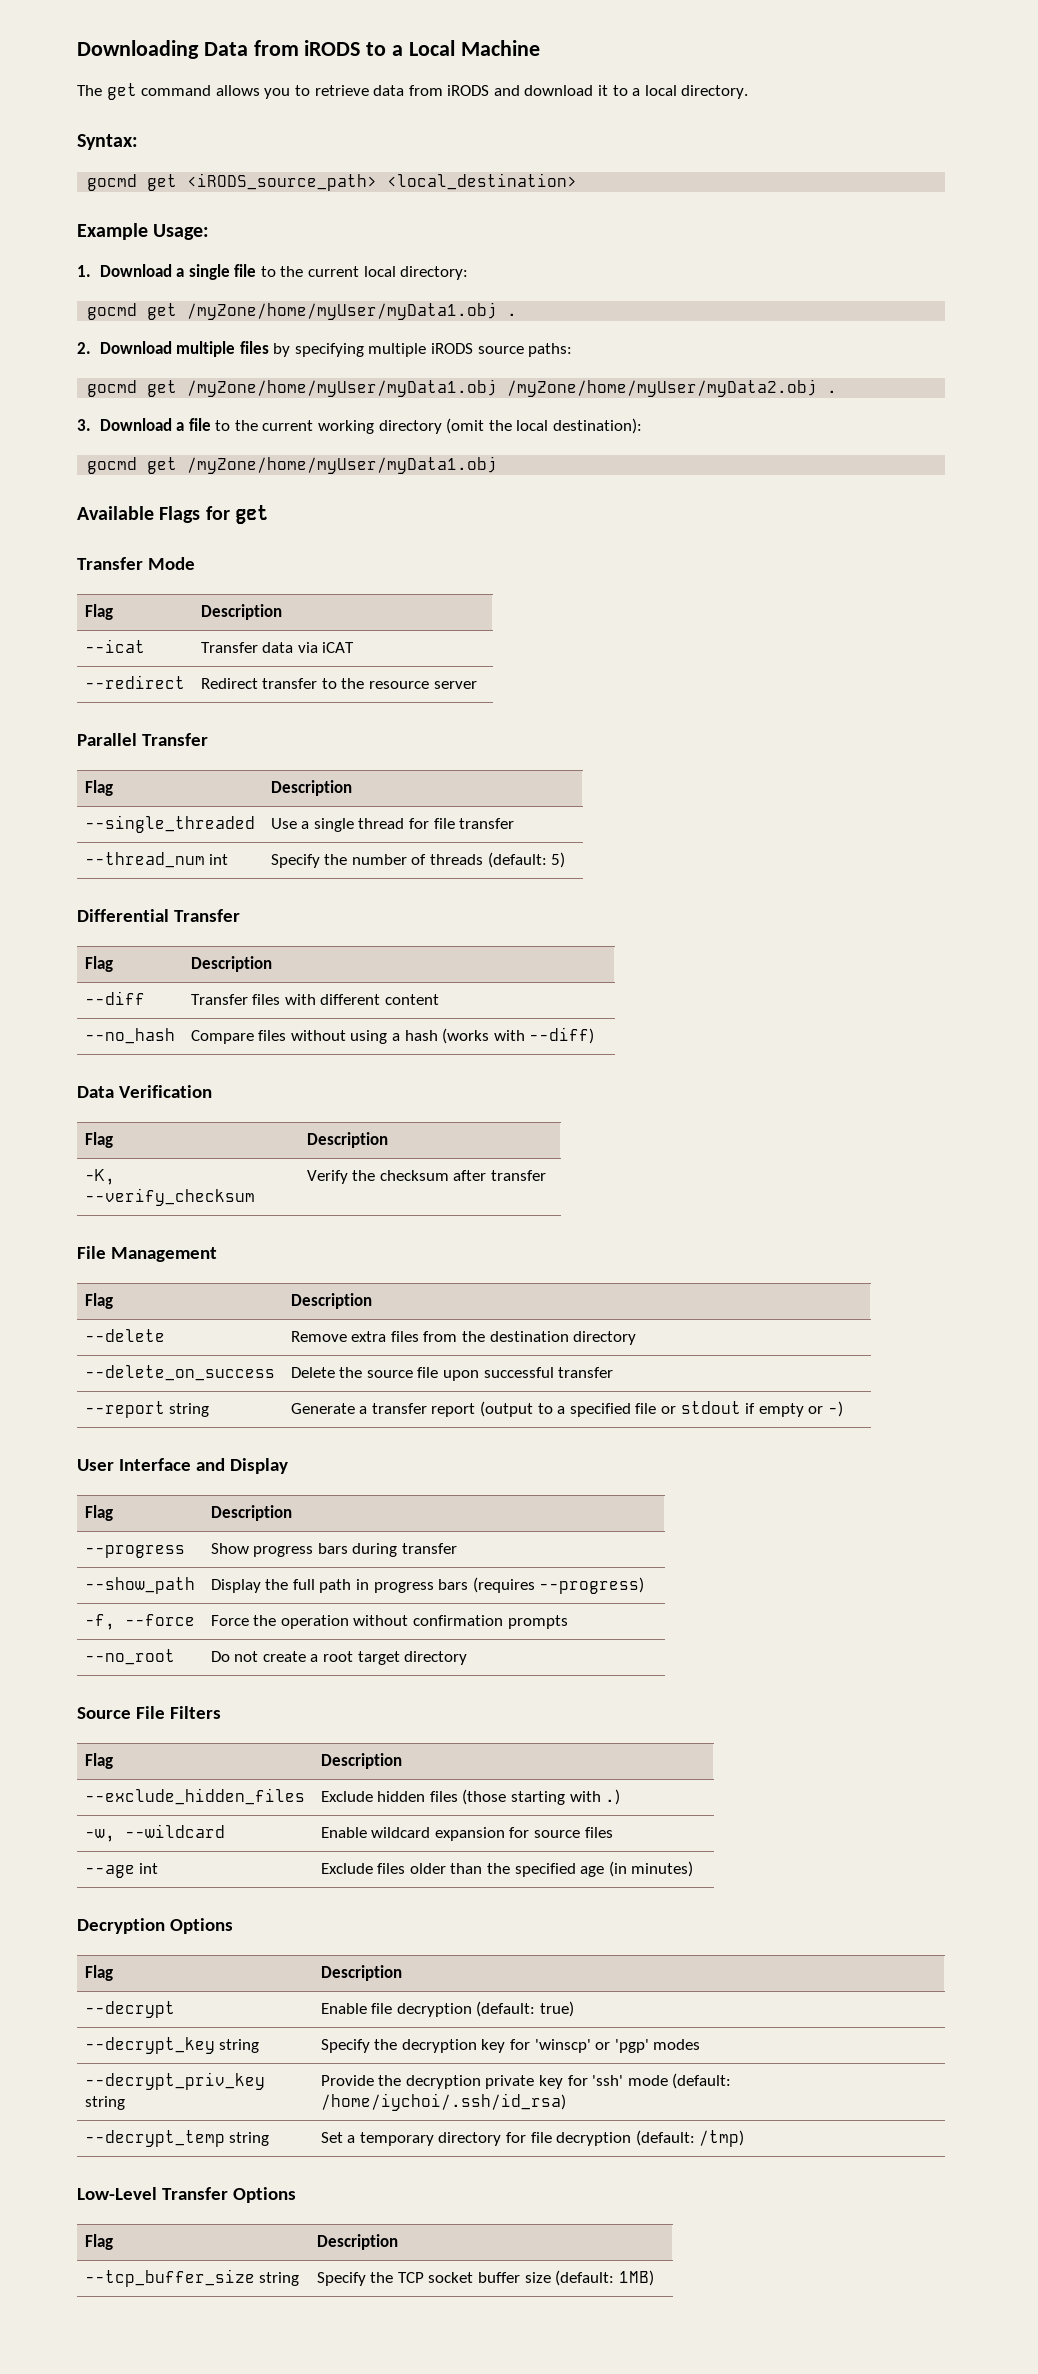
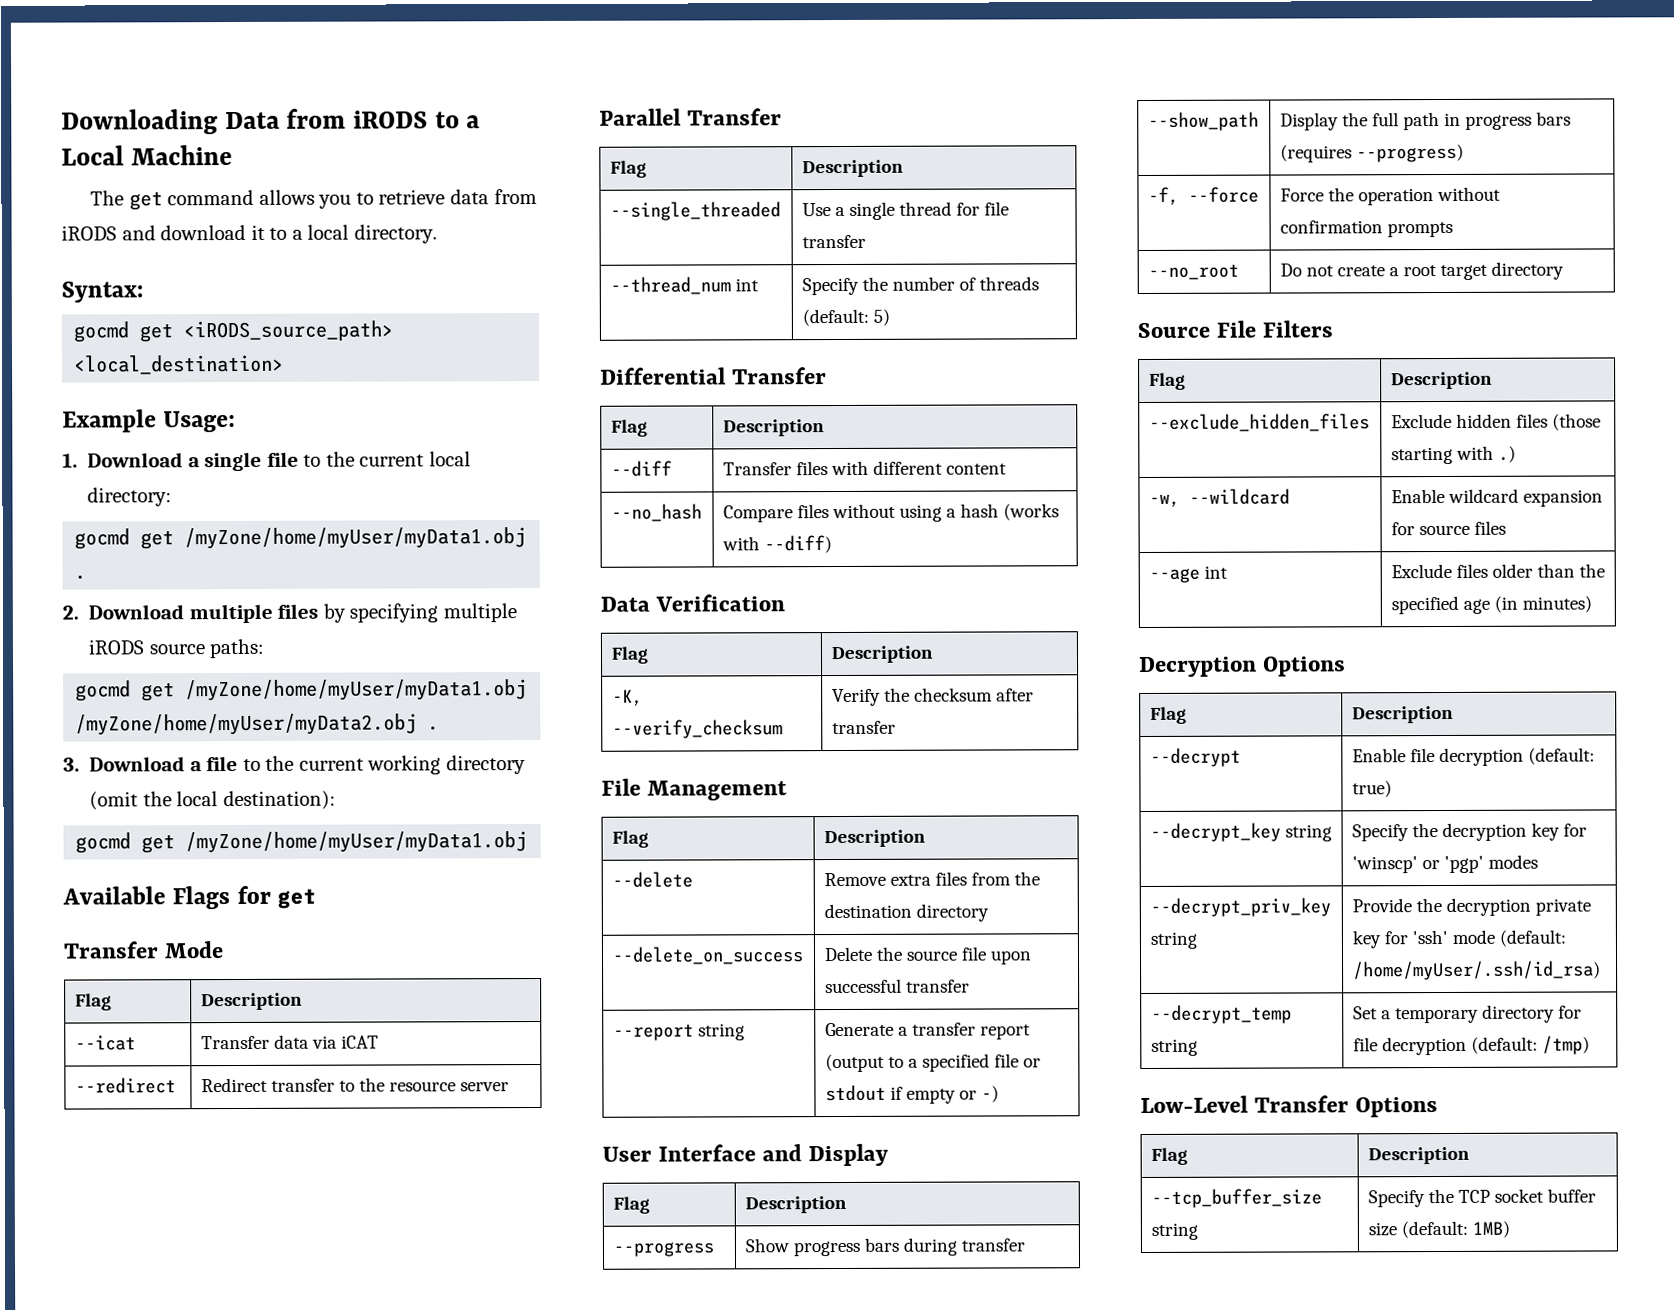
- --decrypt_priv_key string | Provide the decryption private key for 'ssh' mode (default: /home/iychoi/.ssh/id_rsa)
+ --decrypt_priv_key string | Provide the decryption private key for 'ssh' mode (default: /home/myUser/.ssh/id_rsa)

